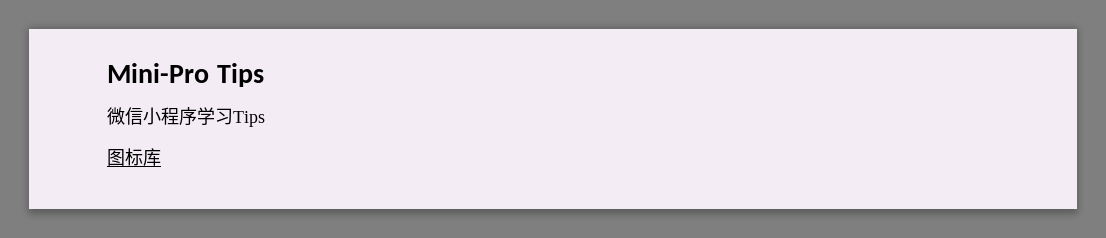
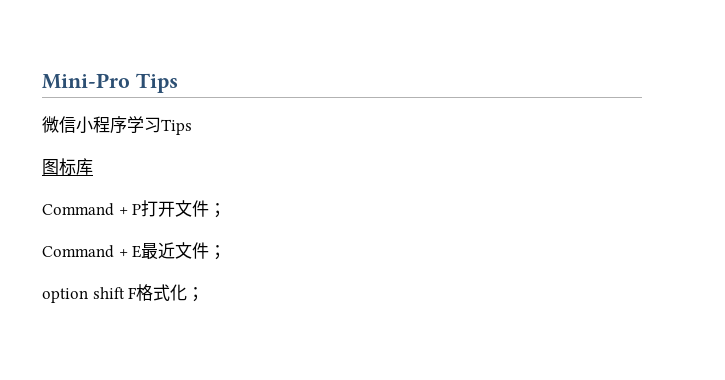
+ Command + P打开文件；
+ Command + E最近文件；
+ option shift F格式化；

